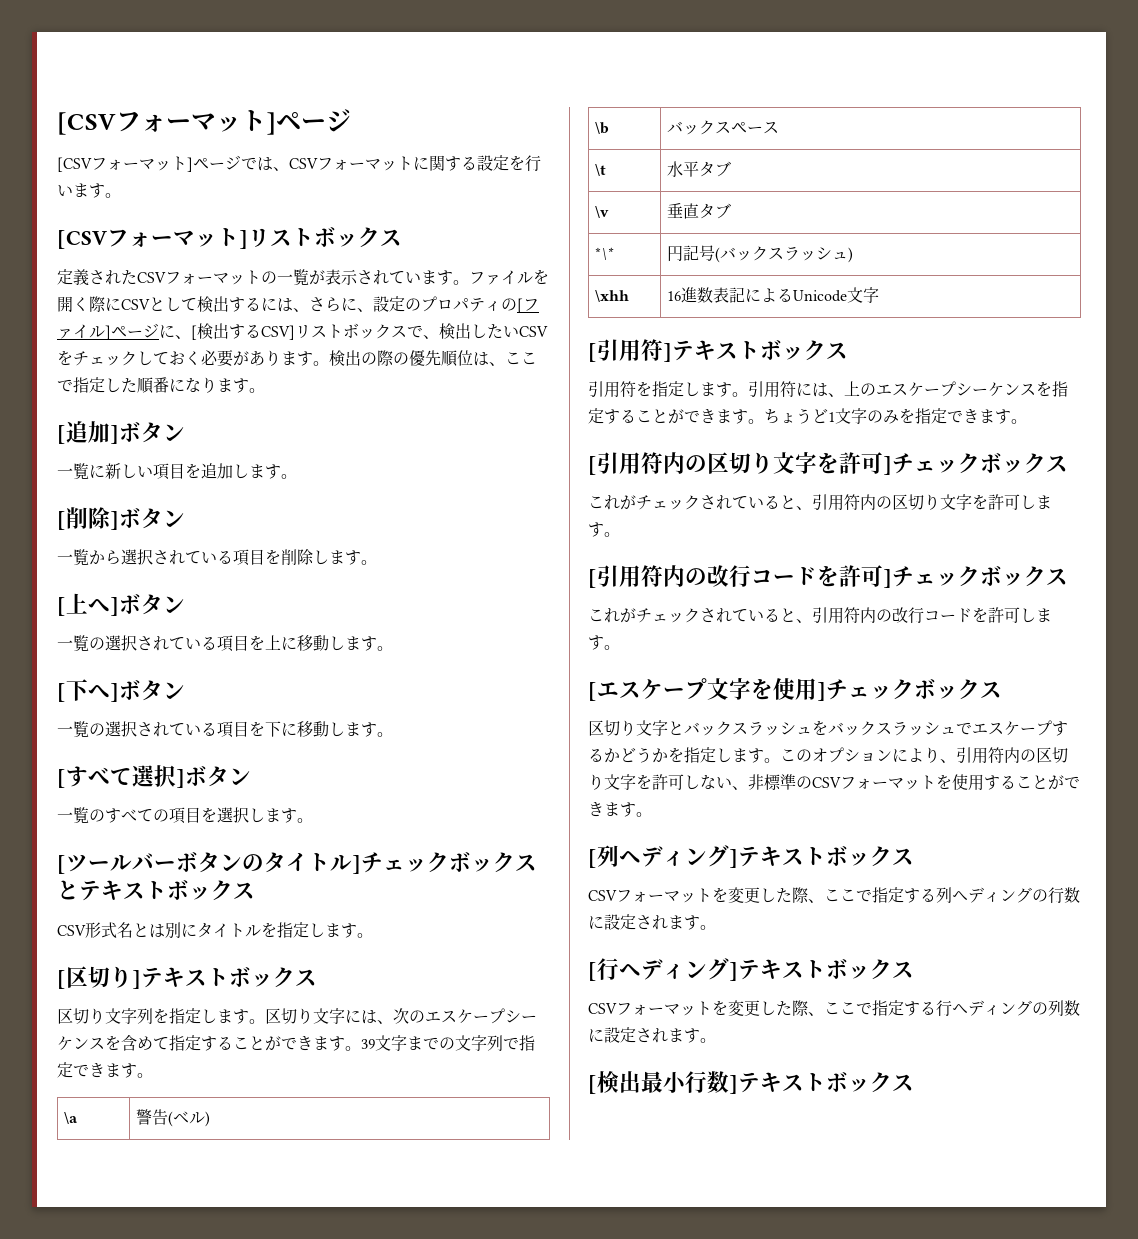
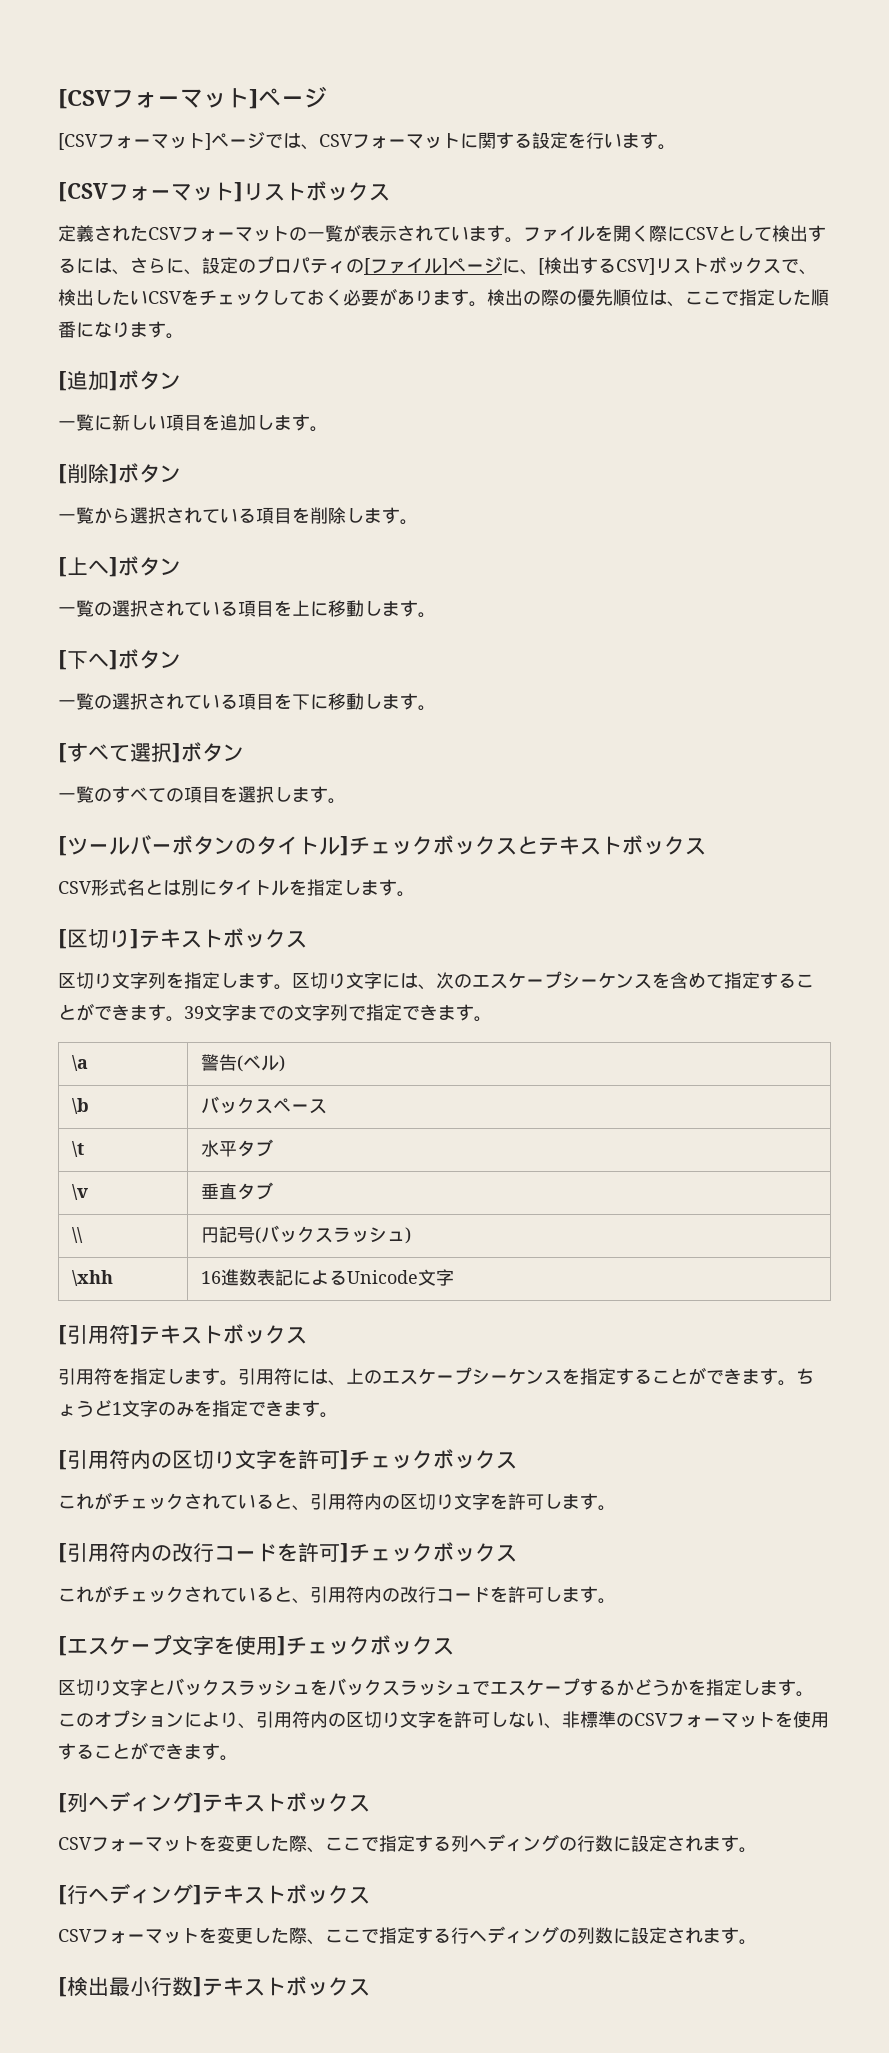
- *\* | 円記号(バックスラッシュ)
+ \\ | 円記号(バックスラッシュ)

